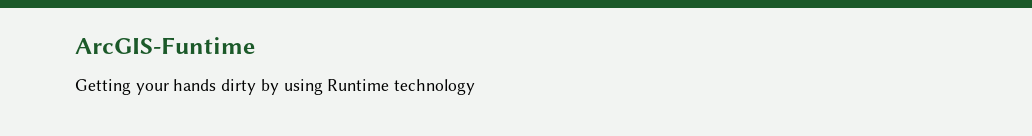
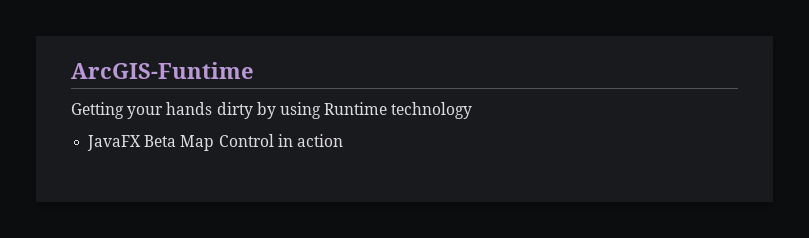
+ JavaFX Beta Map Control in action

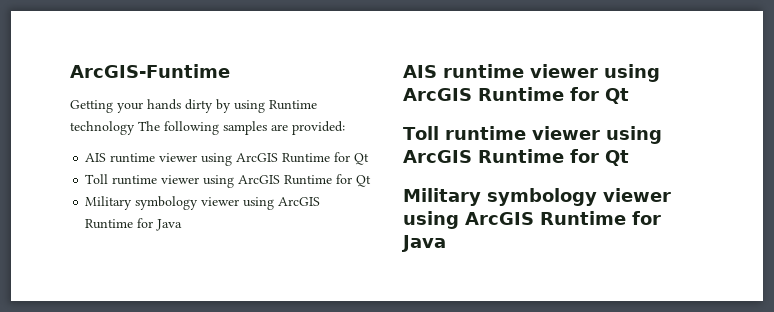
- Getting your hands dirty by using Runtime technology
- JavaFX Beta Map Control in action
+ Getting your hands dirty by using Runtime technology The following samples are provided:
+ AIS runtime viewer using ArcGIS Runtime for Qt
+ Toll runtime viewer using ArcGIS Runtime for Qt
+ Military symbology viewer using ArcGIS Runtime for Java
+ AIS runtime viewer using ArcGIS Runtime for Qt
+ Toll runtime viewer using ArcGIS Runtime for Qt
+ Military symbology viewer using ArcGIS Runtime for Java

